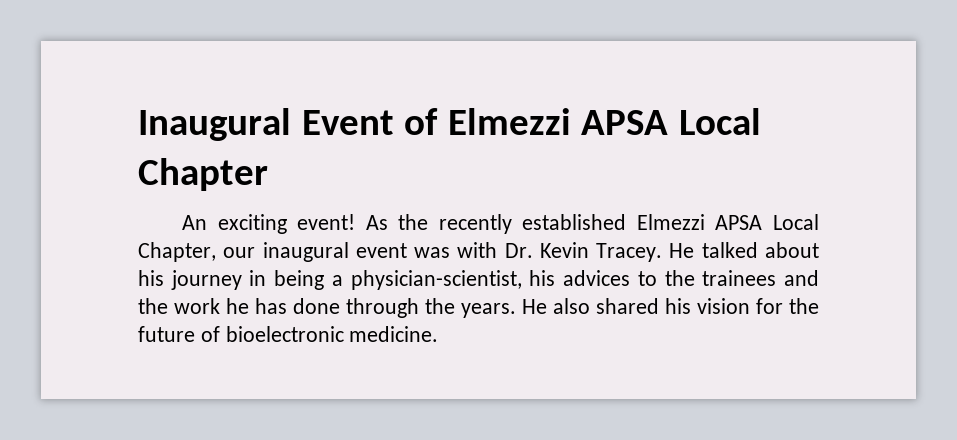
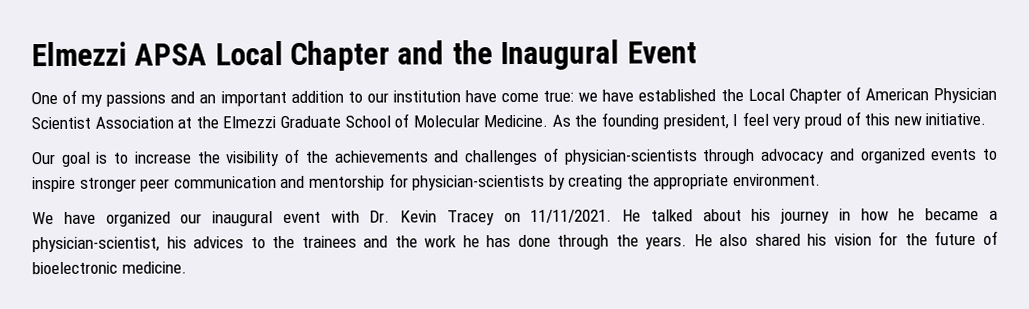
- Inaugural Event of Elmezzi APSA Local Chapter
- An exciting event! As the recently established Elmezzi APSA Local Chapter, our inaugural event was with Dr. Kevin Tracey.
+ Elmezzi APSA Local Chapter and the Inaugural Event
+ One of my passions and an important addition to our institution have come true: we have established the Local Chapter of American Physician Scientist Association at the Elmezzi Graduate School of Molecular Medicine. As the founding president, I feel very proud of this new initiative.
+ Our goal is to increase the visibility of the achievements and challenges of physician-scientists through advocacy and organized events to inspire stronger peer communication and mentorship for physician-scientists by creating the appropriate environment.
+ We have organized our inaugural event with Dr. Kevin Tracey on 11/11/2021.
- He talked about his journey in being a physician-scientist, his advices to the trainees and the work he has done through the years.
+ He talked about his journey in how he became a physician-scientist, his advices to the trainees and the work he has done through the years.

